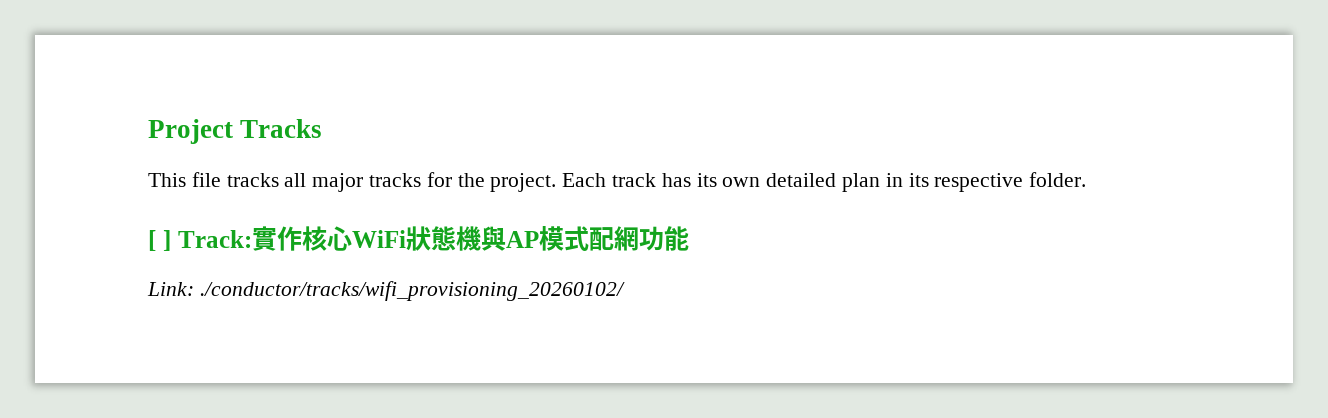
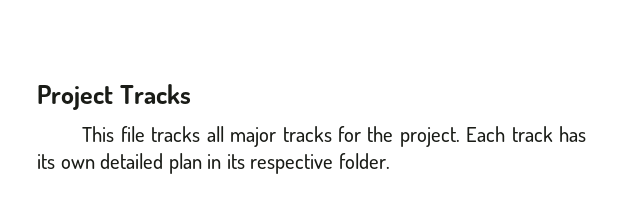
- [ ] Track:實作核心WiFi狀態機與AP模式配網功能
- Link: ./conductor/tracks/wifi_provisioning_20260102/

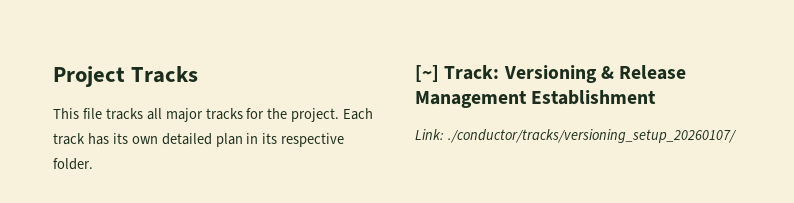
+ [~] Track: Versioning & Release Management Establishment
+ Link: ./conductor/tracks/versioning_setup_20260107/

